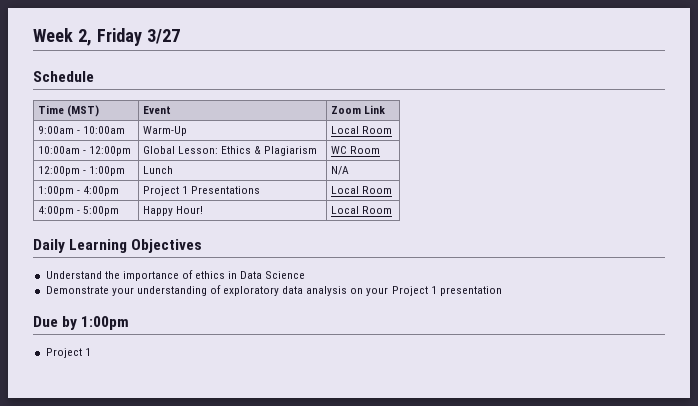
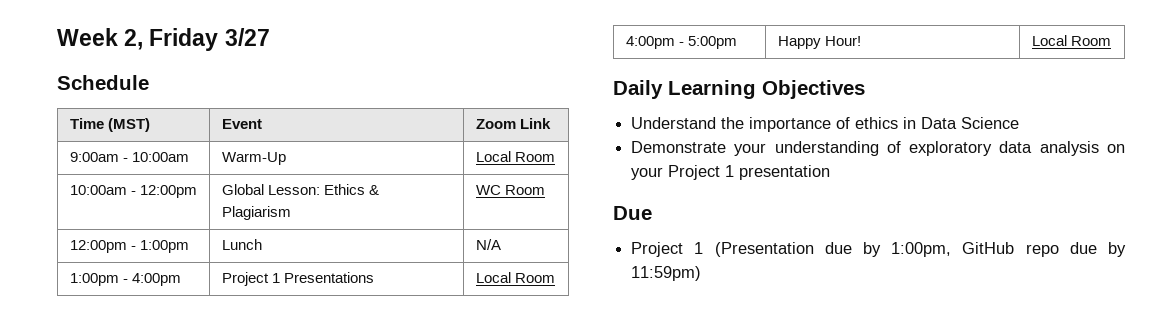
- Due by 1:00pm
- Project 1
+ Due
+ Project 1 (Presentation due by 1:00pm, GitHub repo due by 11:59pm)

